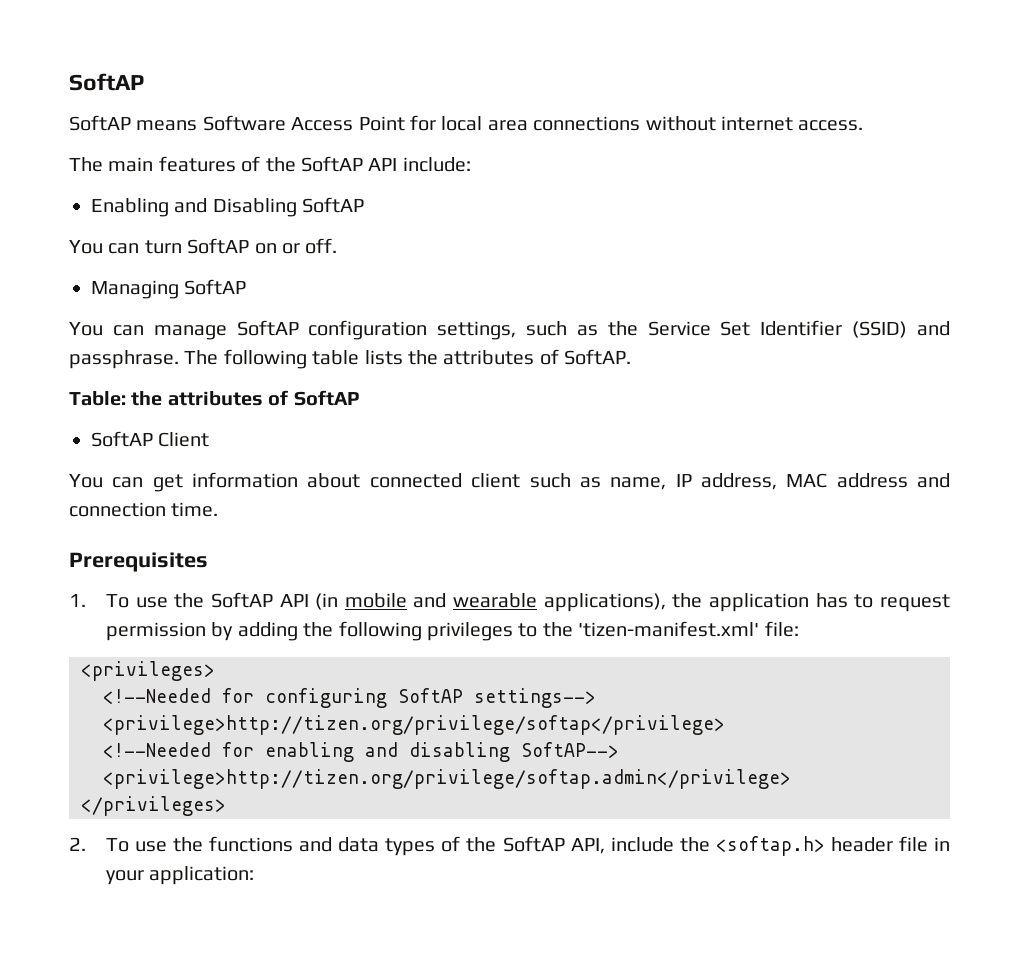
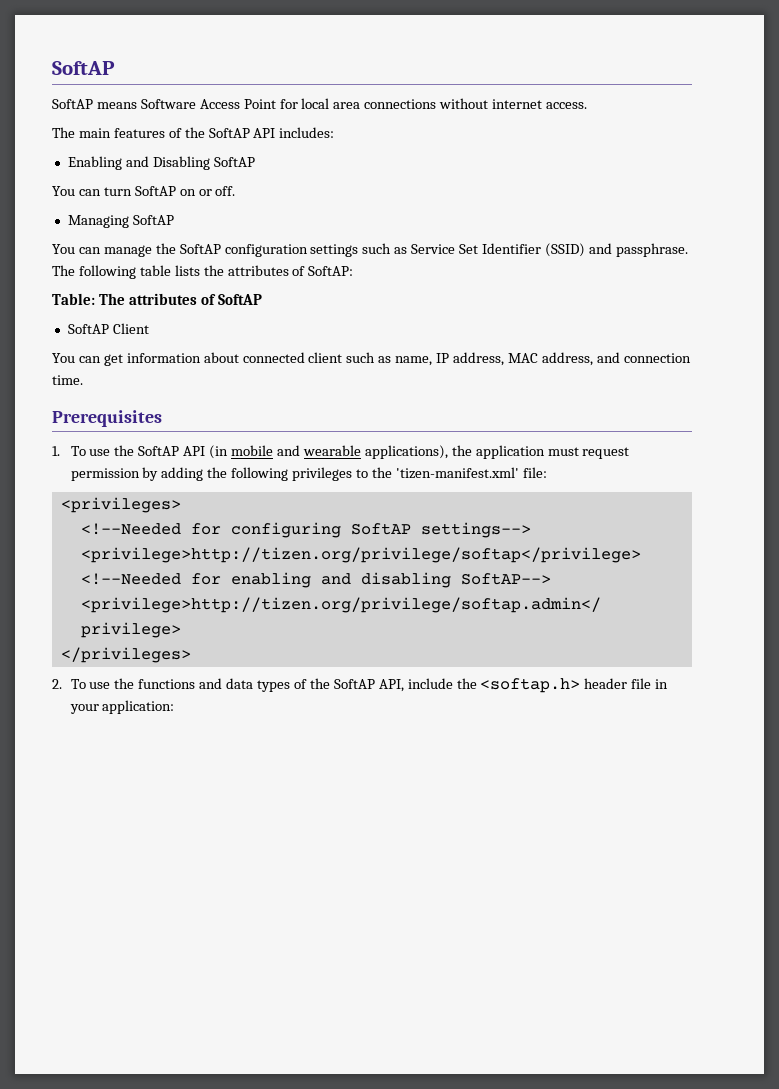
- The main features of the SoftAP API include:
+ The main features of the SoftAP API includes:
- You can manage SoftAP configuration settings, such as the Service Set Identifier (SSID) and passphrase.
+ You can manage the SoftAP configuration settings such as Service Set Identifier (SSID) and passphrase.
- The following table lists the attributes of SoftAP.
+ The following table lists the attributes of SoftAP:
- Table: the attributes of SoftAP
+ Table: The attributes of SoftAP
- You can get information about connected client such as name, IP address, MAC address and connection time.
+ You can get information about connected client such as name, IP address, MAC address, and connection time.
- 1. To use the SoftAP API (in mobile and wearable applications), the application has to request permission by adding the following privileges to the 'tizen-manifest.xml' file:
+ 1. To use the SoftAP API (in mobile and wearable applications), the application must request permission by adding the following privileges to the 'tizen-manifest.xml' file:

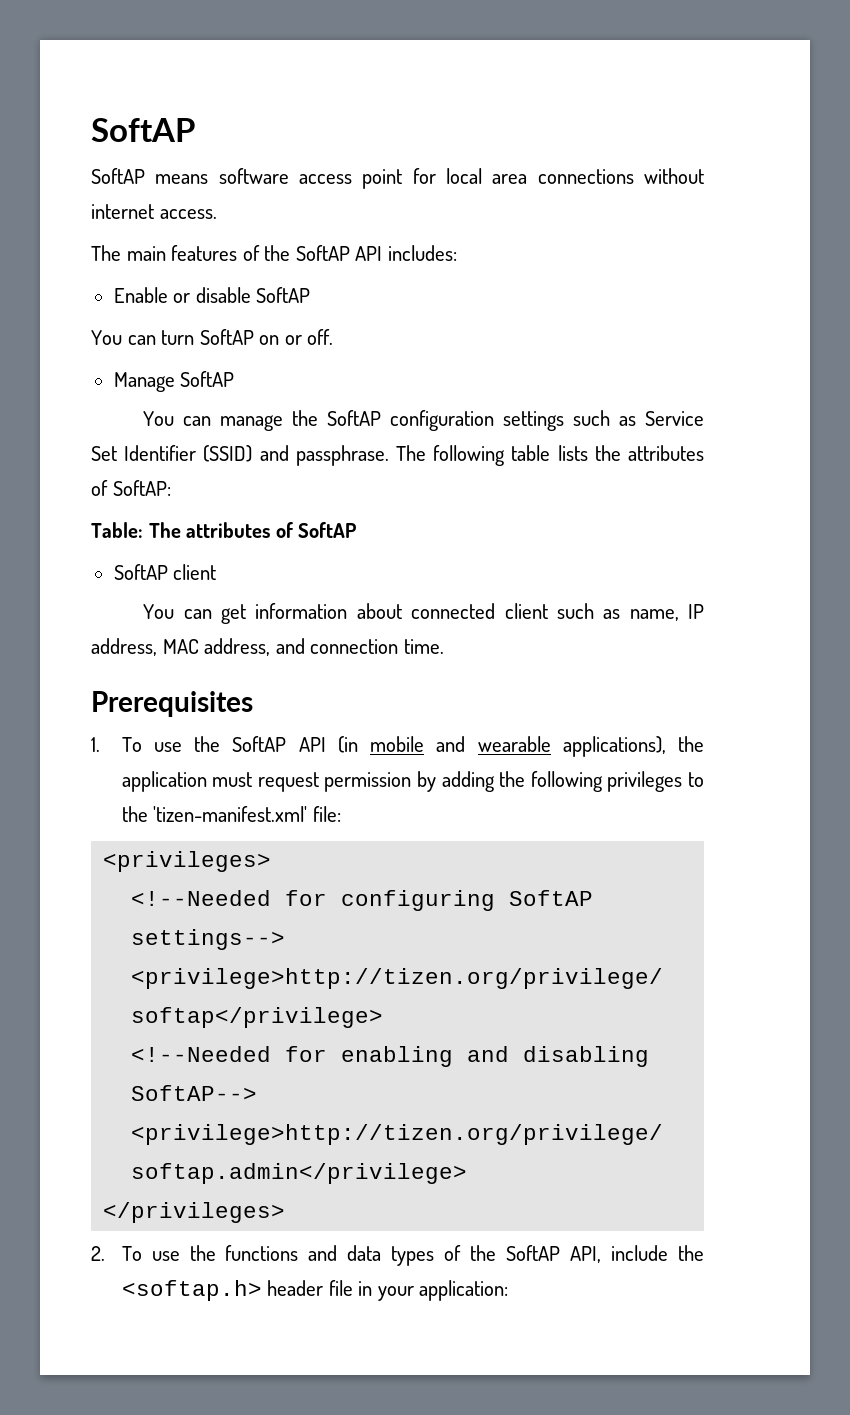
- SoftAP means Software Access Point for local area connections without internet access.
+ SoftAP means software access point for local area connections without internet access.
- Enabling and Disabling SoftAP
+ Enable or disable SoftAP
- Managing SoftAP
+ Manage SoftAP
- SoftAP Client
+ SoftAP client

